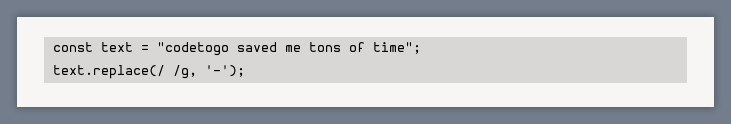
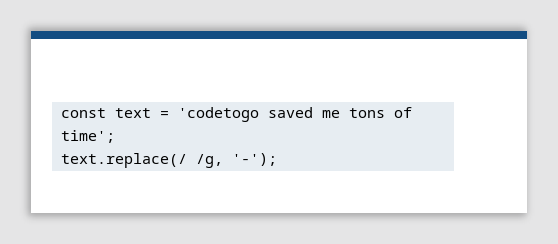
- const text = "codetogo saved me tons of time";
+ const text = 'codetogo saved me tons of time';

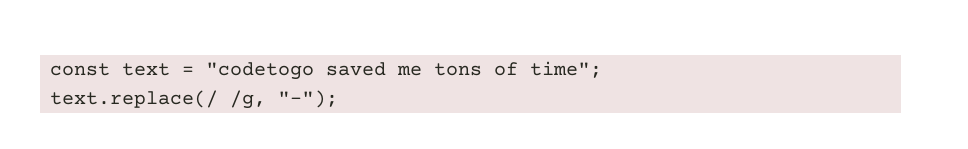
- const text = 'codetogo saved me tons of time';
+ const text = "codetogo saved me tons of time";
- text.replace(/ /g, '-');
+ text.replace(/ /g, "-");

